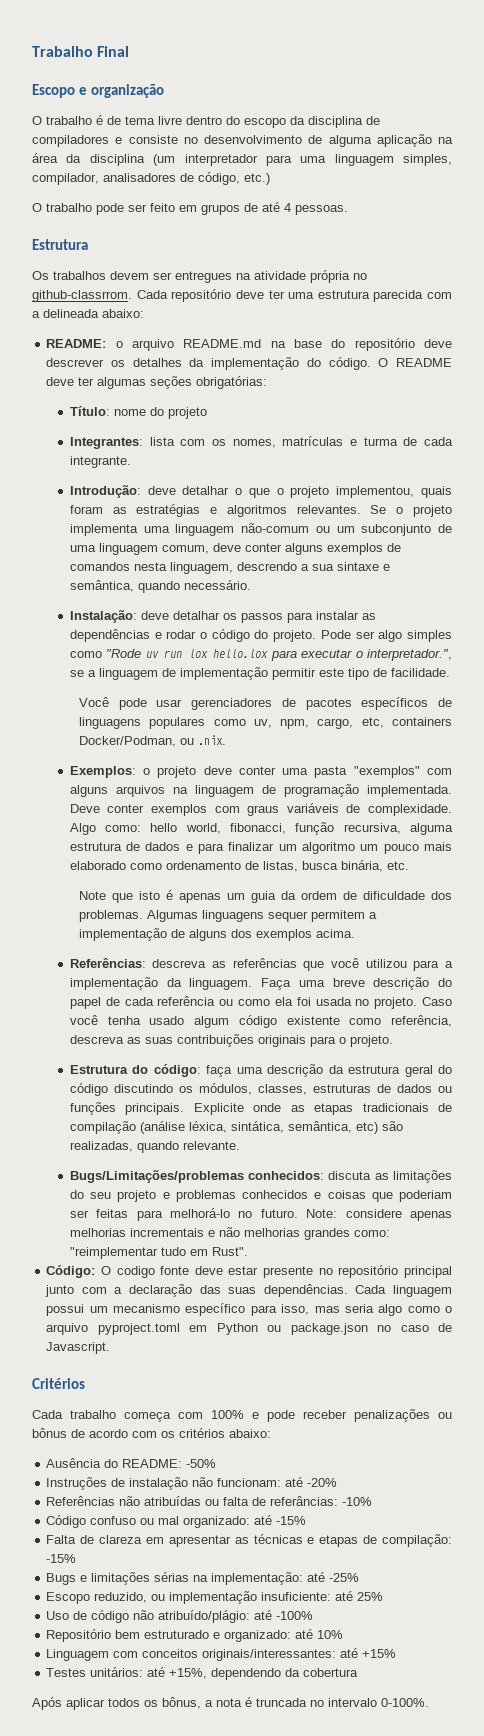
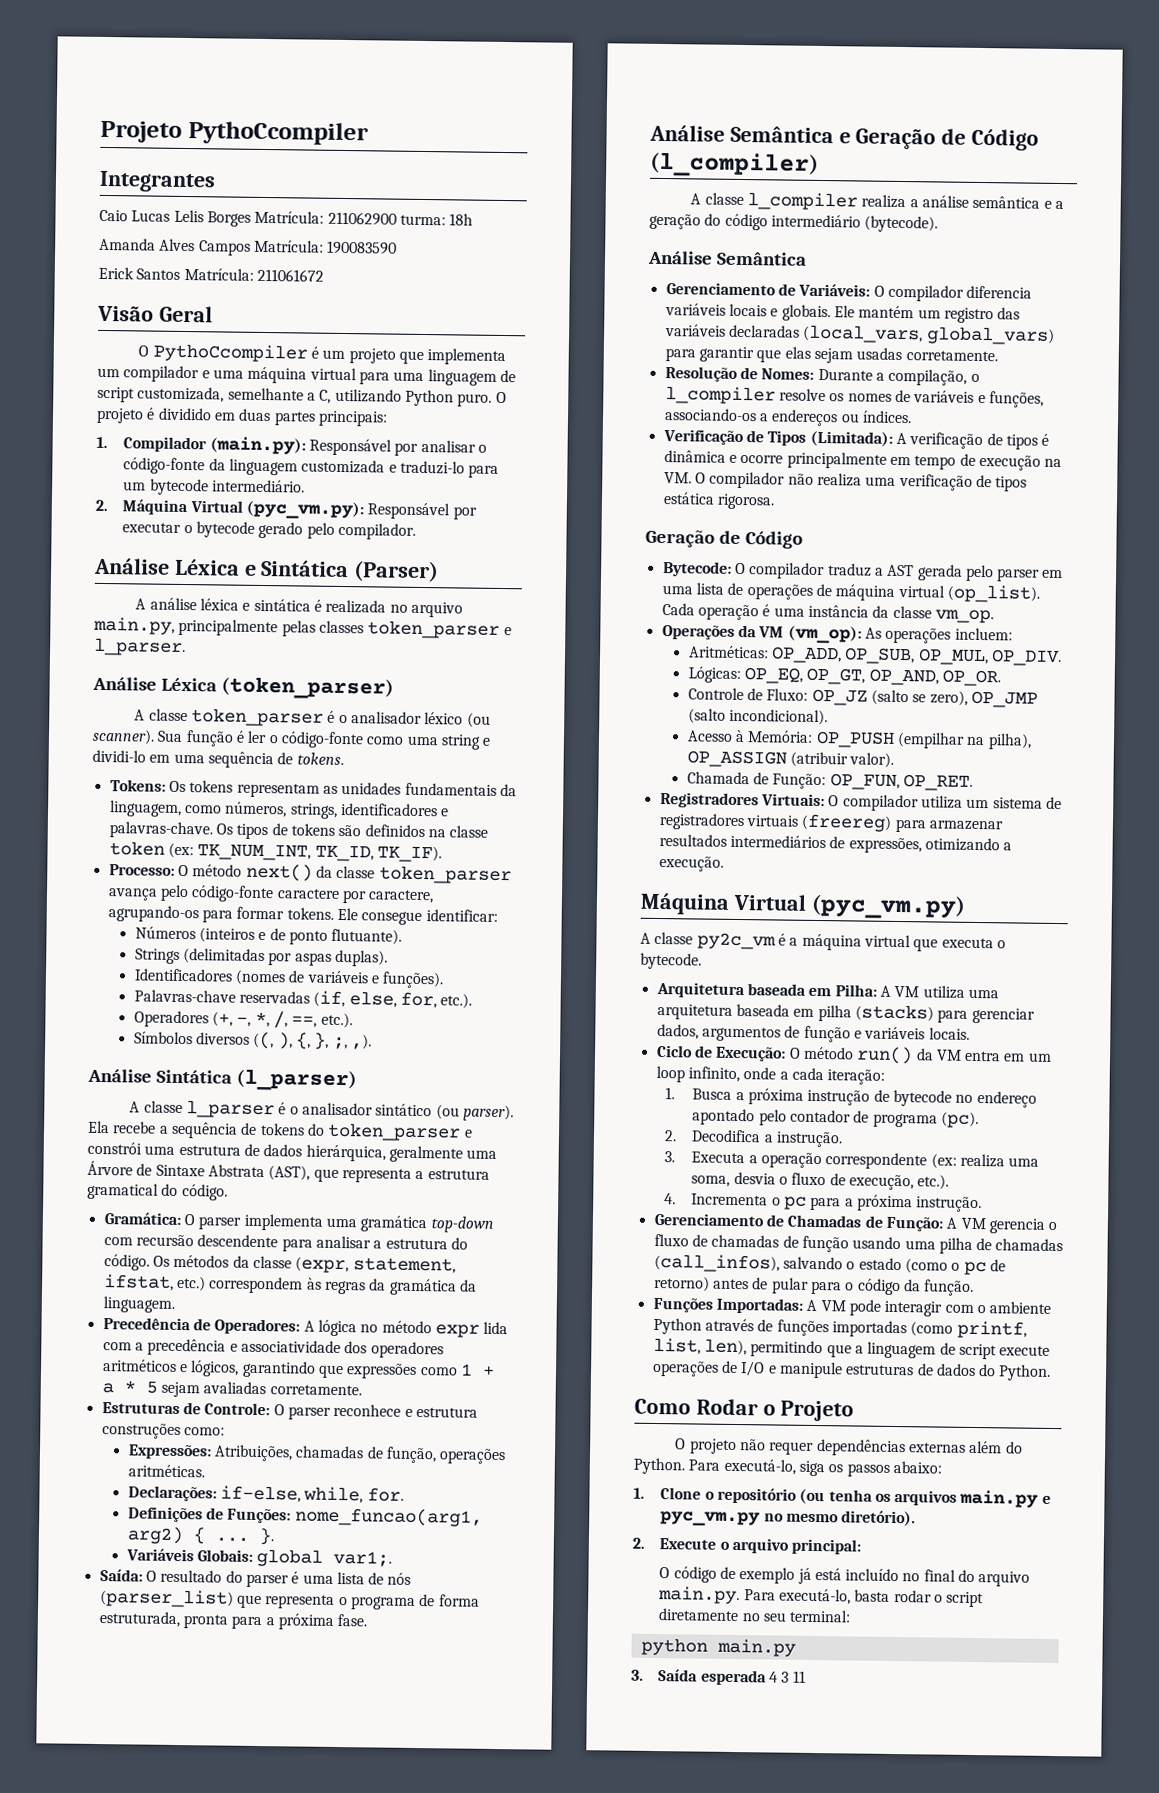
- Trabalho Final
- Escopo e organização
- O trabalho é de tema livre dentro do escopo da disciplina de compiladores e consiste no desenvolvimento de alguma aplicação na área da disciplina (um interpretador para uma linguagem simples, compilador, analisadores de código, etc.)
- O trabalho pode ser feito em grupos de até 4 pessoas.
- Estrutura
- Os trabalhos devem ser entregues na atividade própria no github-classrrom. Cada repositório deve ter uma estrutura parecida com a delineada abaixo:
- README: o arquivo README.md na base do repositório deve descrever os detalhes da implementação do código. O README deve ter algumas seções obrigatórias:
- Título: nome do projeto
- Integrantes: lista com os nomes, matrículas e turma de cada integrante.
- Introdução: deve detalhar o que o projeto implementou, quais foram as estratégias e algoritmos relevantes. Se o projeto implementa uma linguagem não-comum ou um subconjunto de uma linguagem comum, deve conter alguns exemplos de comandos nesta linguagem, descrendo a sua sintaxe e semântica, quando necessário.
- Instalação: deve detalhar os passos para instalar as dependências e rodar o código do projeto. Pode ser algo simples como "Rode uv run lox hello.lox para executar o interpretador.", se a linguagem de implementação permitir este tipo de facilidade.
- Você pode usar gerenciadores de pacotes específicos de linguagens populares como uv, npm, cargo, etc, containers Docker/Podman, ou .nix.
- Exemplos: o projeto deve conter uma pasta "exemplos" com alguns arquivos na linguagem de programação implementada. Deve conter exemplos com graus variáveis de complexidade. Algo como: hello world, fibonacci, função recursiva, alguma estrutura de dados e para finalizar um algoritmo um pouco mais elaborado como ordenamento de listas, busca binária, etc.
- Note que isto é apenas um guia da ordem de dificuldade dos problemas. Algumas linguagens sequer permitem a implementação de alguns dos exemplos acima.
- Referências: descreva as referências que você utilizou para a implementação da linguagem. Faça uma breve descrição do papel de cada referência ou como ela foi usada no projeto. Caso você tenha usado algum código existente como referência, descreva as suas contribuições originais para o projeto.
- Estrutura do código: faça uma descrição da estrutura geral do código discutindo os módulos, classes, estruturas de dados ou funções principais. Explicite onde as etapas tradicionais de compilação (análise léxica, sintática, semântica, etc) são realizadas, quando relevante.
- Bugs/Limitações/problemas conhecidos: discuta as limitações do seu projeto e problemas conhecidos e coisas que poderiam ser feitas para melhorá-lo no futuro. Note: considere apenas melhorias incrementais e não melhorias grandes como: "reimplementar tudo em Rust".
- Código: O codigo fonte deve estar presente no repositório principal junto com a declaração das suas dependências. Cada linguagem possui um mecanismo específico para isso, mas seria algo como o arquivo pyproject.toml em Python ou package.json no caso de Javascript.
- Critérios
- Cada trabalho começa com 100% e pode receber penalizações ou bônus de acordo com os critérios abaixo:
- Ausência do README: -50%
- Instruções de instalação não funcionam: até -20%
- Referências não atribuídas ou falta de referâncias: -10%
- Código confuso ou mal organizado: até -15%
- Falta de clareza em apresentar as técnicas e etapas de compilação: -15%
- Bugs e limitações sérias na implementação: até -25%
- Escopo reduzido, ou implementação insuficiente: até 25%
- Uso de código não atribuído/plágio: até -100%
- Repositório bem estruturado e organizado: até 10%
- Linguagem com conceitos originais/interessantes: até +15%
- Testes unitários: até +15%, dependendo da cobertura
- Após aplicar todos os bônus, a nota é truncada no intervalo 0-100%.
+ Projeto PythoCcompiler
+ Integrantes
+ Caio Lucas Lelis Borges Matrícula: 211062900 turma: 18h
+ Amanda Alves Campos Matrícula: 190083590
+ Erick Santos Matrícula: 211061672
+ Visão Geral
+ O PythoCcompiler é um projeto que implementa um compilador e uma máquina virtual para uma linguagem de script customizada, semelhante a C, utilizando Python puro. O projeto é dividido em duas partes principais:
+ 1. Compilador (main.py): Responsável por analisar o código-fonte da linguagem customizada e traduzi-lo para um bytecode intermediário.
+ 2. Máquina Virtual (pyc_vm.py): Responsável por executar o bytecode gerado pelo compilador.
+ Análise Léxica e Sintática (Parser)
+ A análise léxica e sintática é realizada no arquivo main.py, principalmente pelas classes token_parser e l_parser.
+ Análise Léxica (token_parser)
+ A classe token_parser é o analisador léxico (ou scanner). Sua função é ler o código-fonte como uma string e dividi-lo em uma sequência de tokens.
+ Tokens: Os tokens representam as unidades fundamentais da linguagem, como números, strings, identificadores e palavras-chave. Os tipos de tokens são definidos na classe token (ex: TK_NUM_INT, TK_ID, TK_IF).
+ Processo: O método next() da classe token_parser avança pelo código-fonte caractere por caractere, agrupando-os para formar tokens. Ele consegue identificar:
+ Números (inteiros e de ponto flutuante).
+ Strings (delimitadas por aspas duplas).
+ Identificadores (nomes de variáveis e funções).
+ Palavras-chave reservadas (if, else, for, etc.).
+ Operadores (+, -, *, /, ==, etc.).
+ Símbolos diversos ((, ), {, }, ;, ,).
+ Análise Sintática (l_parser)
+ A classe l_parser é o analisador sintático (ou parser). Ela recebe a sequência de tokens do token_parser e constrói uma estrutura de dados hierárquica, geralmente uma Árvore de Sintaxe Abstrata (AST), que representa a estrutura gramatical do código.
+ Gramática: O parser implementa uma gramática top-down com recursão descendente para analisar a estrutura do código. Os métodos da classe (expr, statement, ifstat, etc.) correspondem às regras da gramática da linguagem.
+ Precedência de Operadores: A lógica no método expr lida com a precedência e associatividade dos operadores aritméticos e lógicos, garantindo que expressões como 1 + a * 5 sejam avaliadas corretamente.
+ Estruturas de Controle: O parser reconhece e estrutura construções como:
+ Expressões: Atribuições, chamadas de função, operações aritméticas.
+ Declarações: if-else, while, for.
+ Definições de Funções: nome_funcao(arg1, arg2) { ... }.
+ Variáveis Globais: global var1;.
+ Saída: O resultado do parser é uma lista de nós (parser_list) que representa o programa de forma estruturada, pronta para a próxima fase.
+ Análise Semântica e Geração de Código (l_compiler)
+ A classe l_compiler realiza a análise semântica e a geração do código intermediário (bytecode).
+ Análise Semântica
+ Gerenciamento de Variáveis: O compilador diferencia variáveis locais e globais. Ele mantém um registro das variáveis declaradas (local_vars, global_vars) para garantir que elas sejam usadas corretamente.
+ Resolução de Nomes: Durante a compilação, o l_compiler resolve os nomes de variáveis e funções, associando-os a endereços ou índices.
+ Verificação de Tipos (Limitada): A verificação de tipos é dinâmica e ocorre principalmente em tempo de execução na VM. O compilador não realiza uma verificação de tipos estática rigorosa.
+ Geração de Código
+ Bytecode: O compilador traduz a AST gerada pelo parser em uma lista de operações de máquina virtual (op_list). Cada operação é uma instância da classe vm_op.
+ Operações da VM (vm_op): As operações incluem:
+ Aritméticas: OP_ADD, OP_SUB, OP_MUL, OP_DIV.
+ Lógicas: OP_EQ, OP_GT, OP_AND, OP_OR.
+ Controle de Fluxo: OP_JZ (salto se zero), OP_JMP (salto incondicional).
+ Acesso à Memória: OP_PUSH (empilhar na pilha), OP_ASSIGN (atribuir valor).
+ Chamada de Função: OP_FUN, OP_RET.
+ Registradores Virtuais: O compilador utiliza um sistema de registradores virtuais (freereg) para armazenar resultados intermediários de expressões, otimizando a execução.
+ Máquina Virtual (pyc_vm.py)
+ A classe py2c_vm é a máquina virtual que executa o bytecode.
+ Arquitetura baseada em Pilha: A VM utiliza uma arquitetura baseada em pilha (stacks) para gerenciar dados, argumentos de função e variáveis locais.
+ Ciclo de Execução: O método run() da VM entra em um loop infinito, onde a cada iteração:
+ 1. Busca a próxima instrução de bytecode no endereço apontado pelo contador de programa (pc).
+ 2. Decodifica a instrução.
+ 3. Executa a operação correspondente (ex: realiza uma soma, desvia o fluxo de execução, etc.).
+ 4. Incrementa o pc para a próxima instrução.
+ Gerenciamento de Chamadas de Função: A VM gerencia o fluxo de chamadas de função usando uma pilha de chamadas (call_infos), salvando o estado (como o pc de retorno) antes de pular para o código da função.
+ Funções Importadas: A VM pode interagir com o ambiente Python através de funções importadas (como printf, list, len), permitindo que a linguagem de script execute operações de I/O e manipule estruturas de dados do Python.
+ Como Rodar o Projeto
+ O projeto não requer dependências externas além do Python. Para executá-lo, siga os passos abaixo:
+ 1. Clone o repositório (ou tenha os arquivos main.py e pyc_vm.py no mesmo diretório).
+ 2. Execute o arquivo principal:
+ O código de exemplo já está incluído no final do arquivo main.py. Para executá-lo, basta rodar o script diretamente no seu terminal:
+ python main.py
+ 3. Saída esperada 4 3 11

